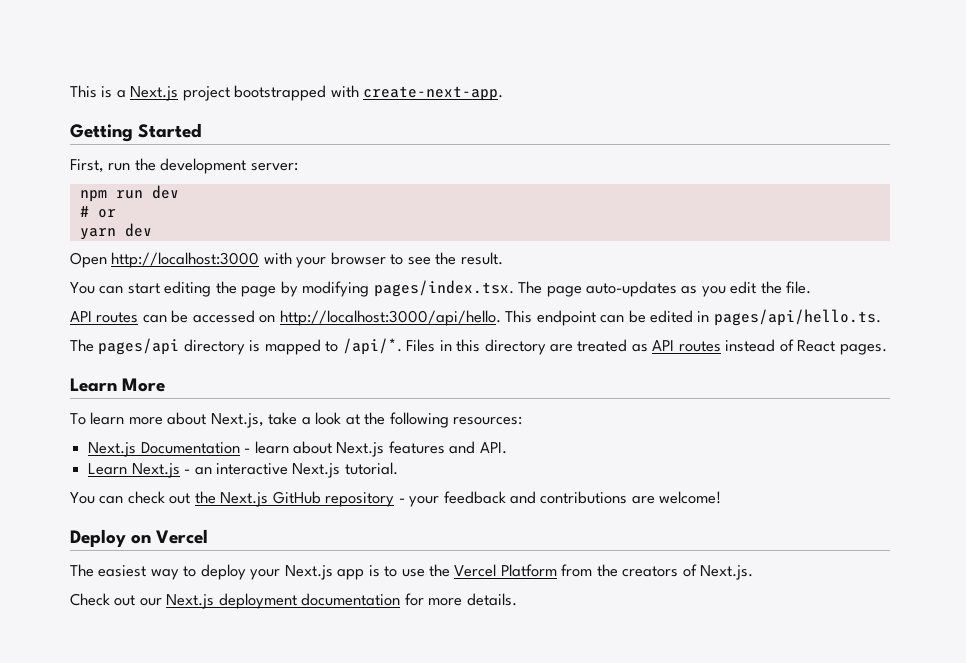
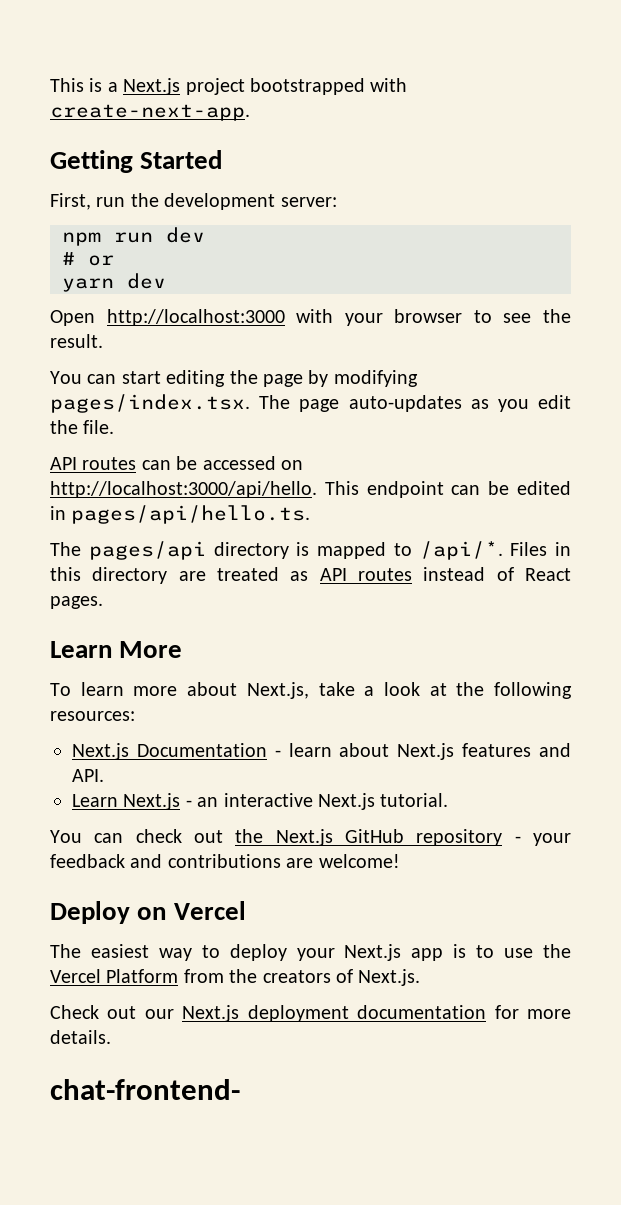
+ chat-frontend-

